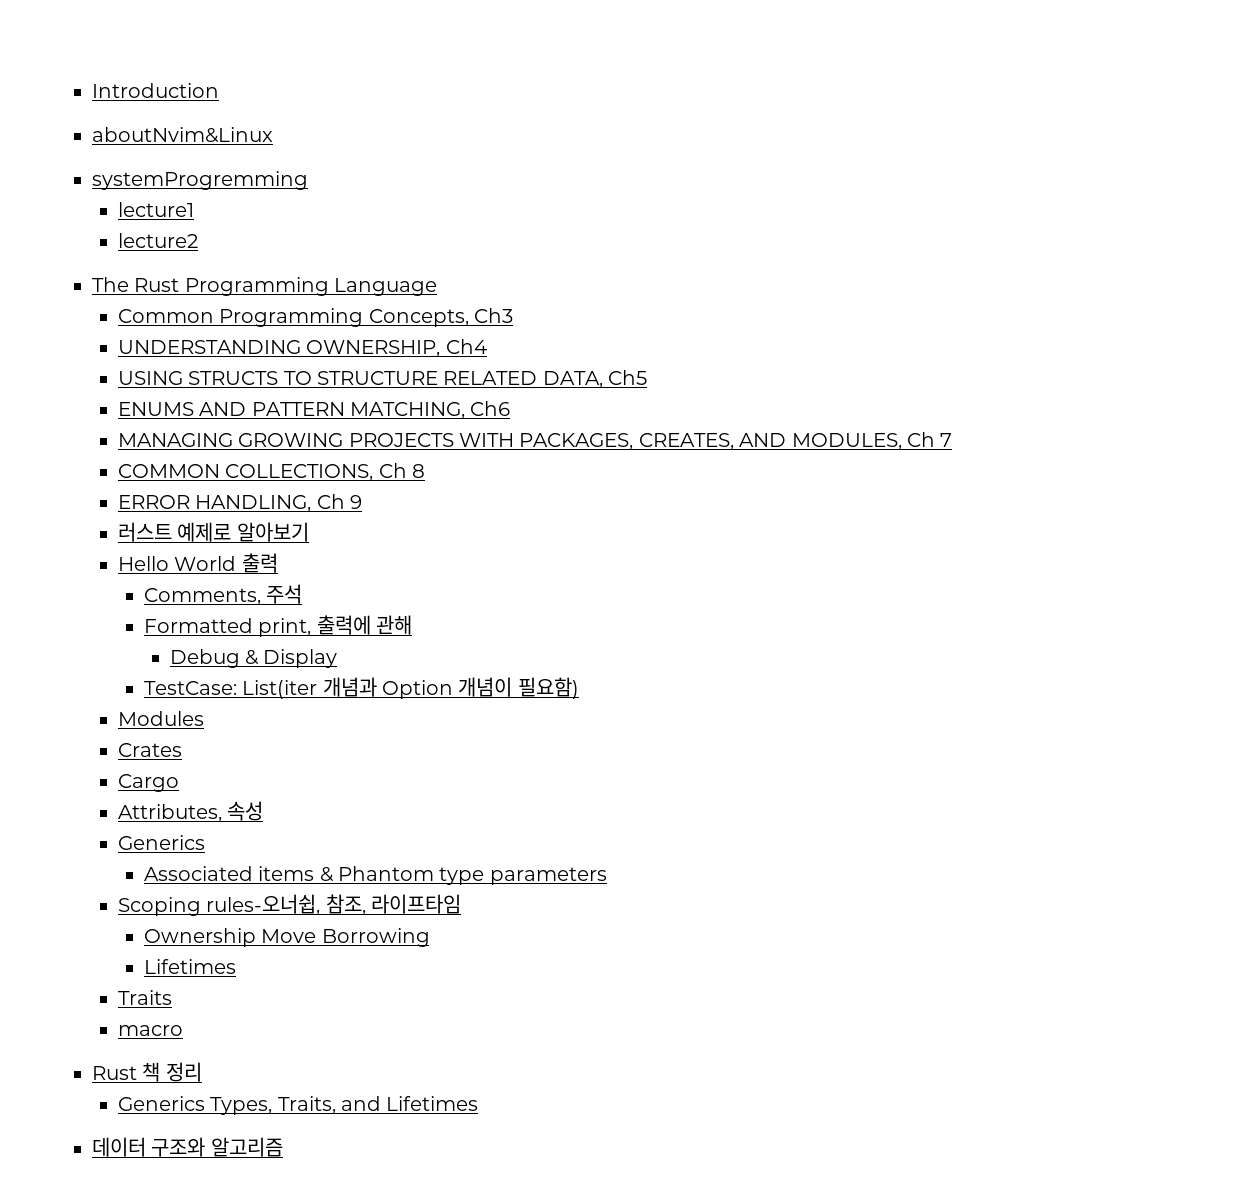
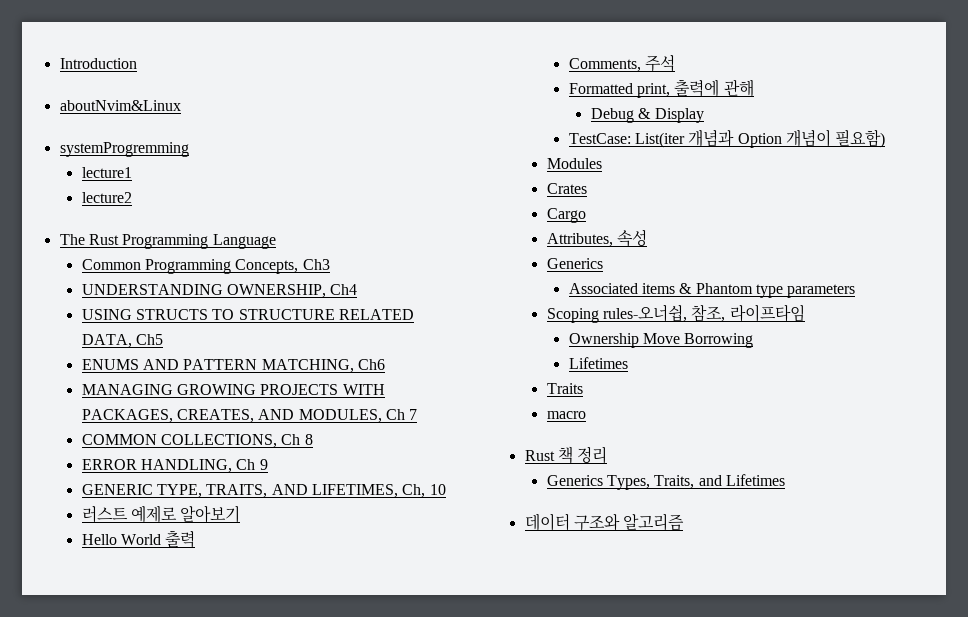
+ GENERIC TYPE, TRAITS, AND LIFETIMES, Ch, 10

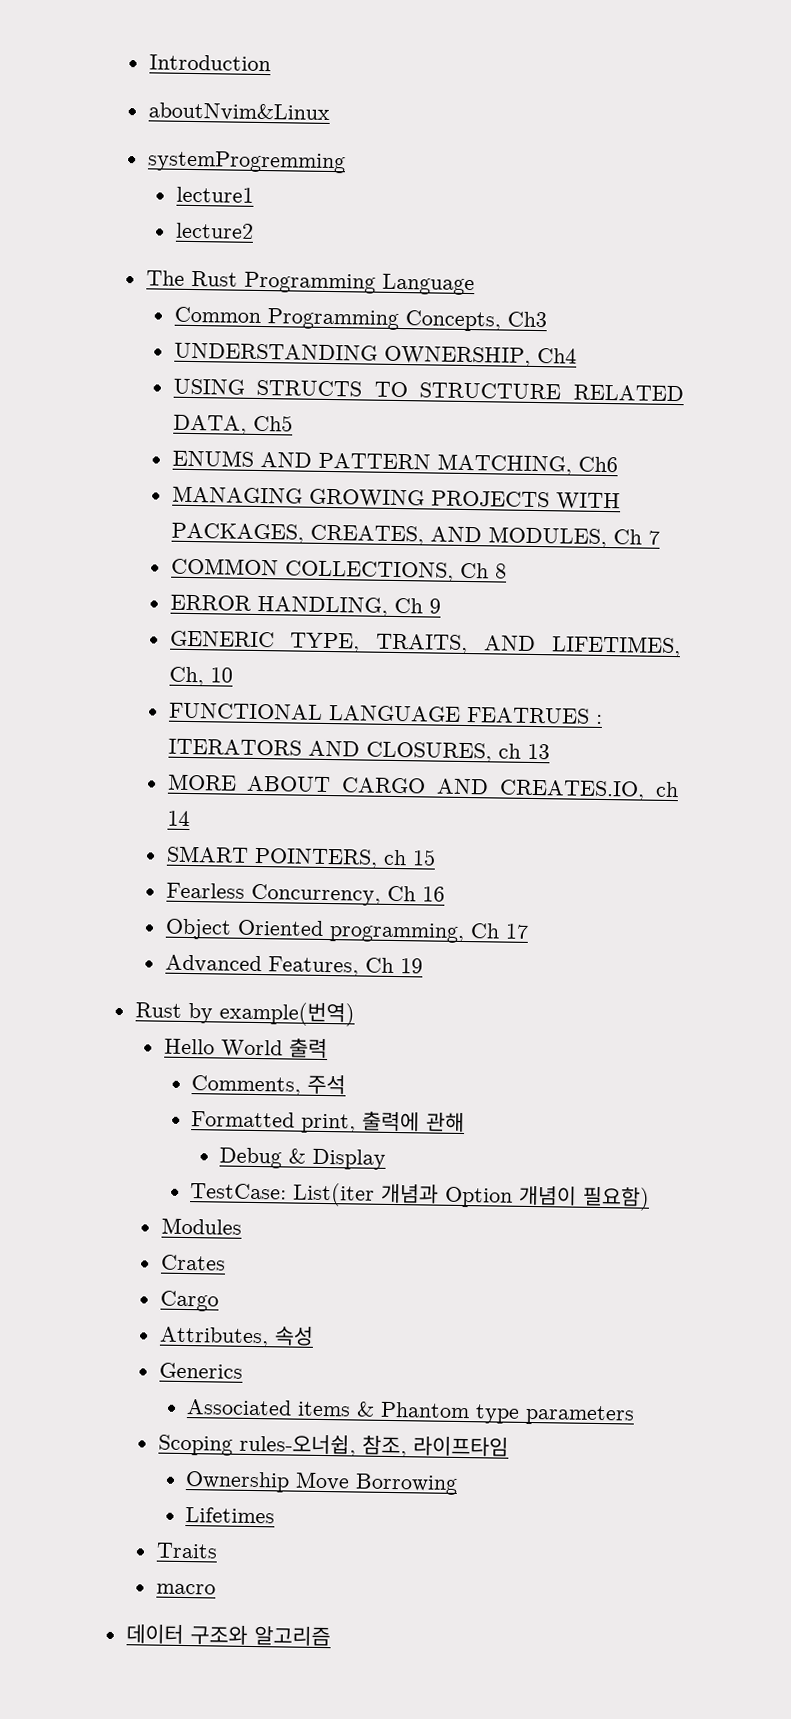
- 러스트 예제로 알아보기
+ FUNCTIONAL LANGUAGE FEATRUES : ITERATORS AND CLOSURES, ch 13
+ MORE ABOUT CARGO AND CREATES.IO, ch 14
+ SMART POINTERS, ch 15
+ Fearless Concurrency, Ch 16
+ Object Oriented programming, Ch 17
+ Advanced Features, Ch 19
+ Rust by example(번역)
- Rust 책 정리
- Generics Types, Traits, and Lifetimes

